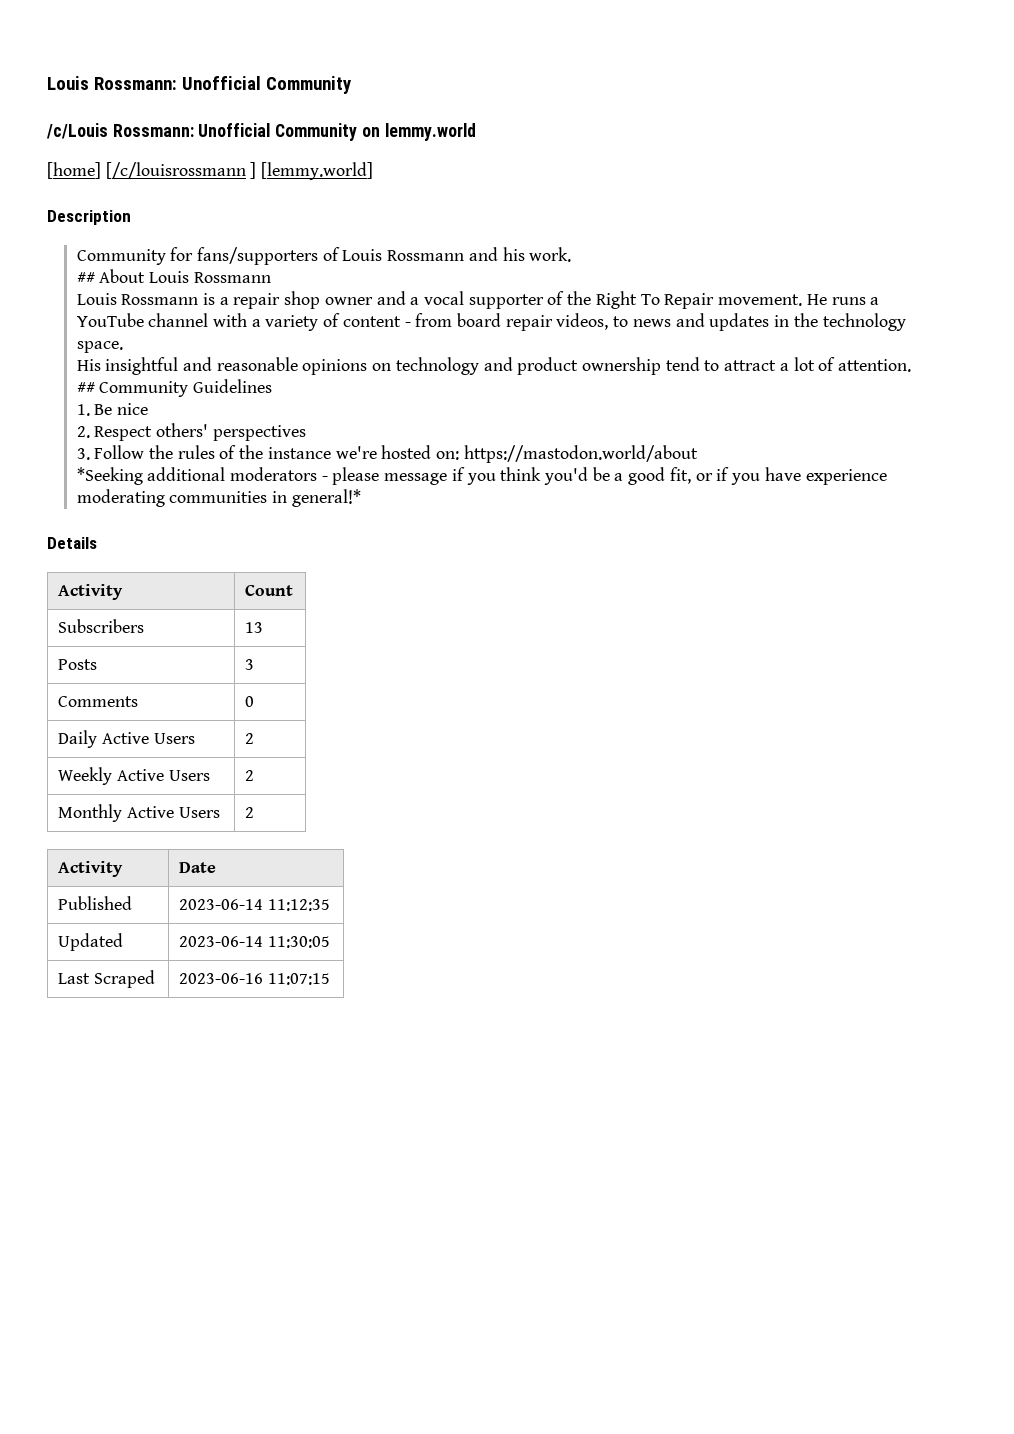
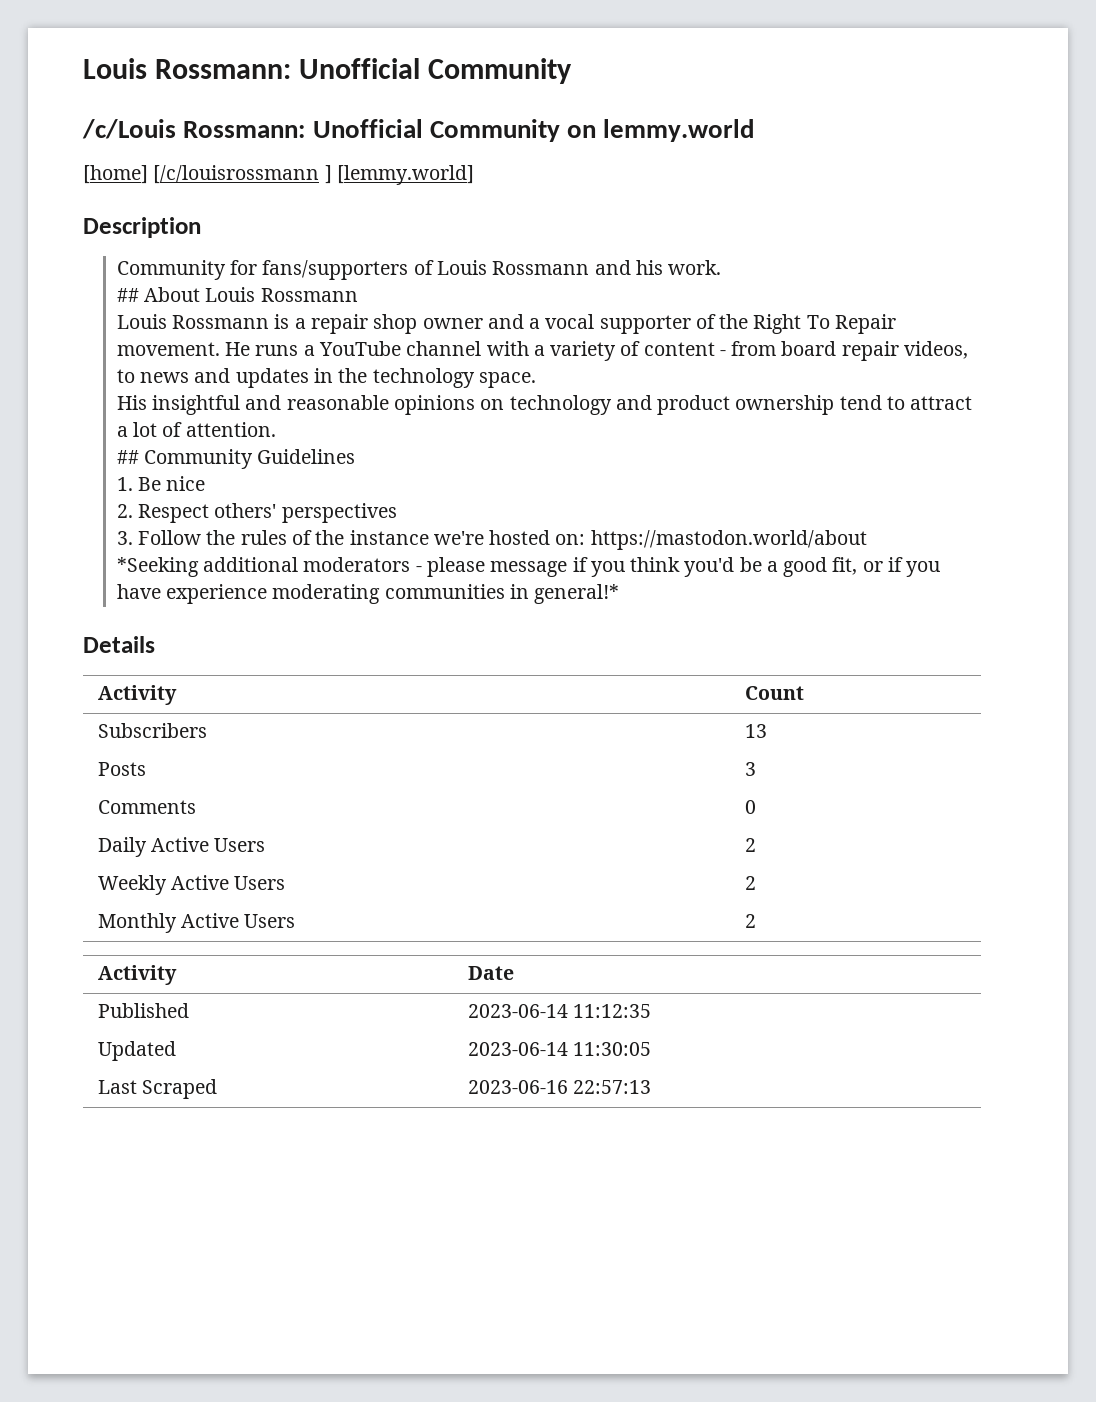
- Last Scraped | 2023-06-16 11:07:15
+ Last Scraped | 2023-06-16 22:57:13

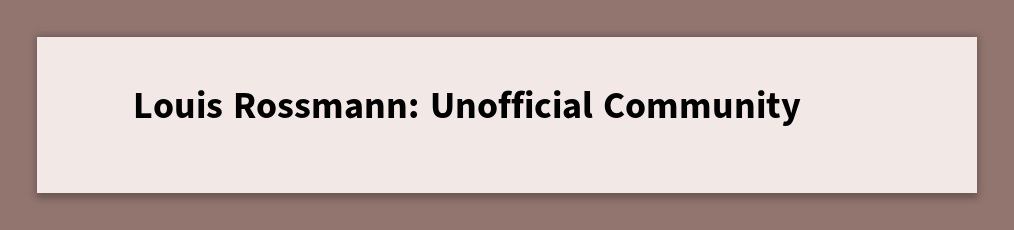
- /c/Louis Rossmann: Unofficial Community on lemmy.world
- [home] [/c/louisrossmann ] [lemmy.world]
- Description
- Community for fans/supporters of Louis Rossmann and his work.
- ## About Louis Rossmann
- Louis Rossmann is a repair shop owner and a vocal supporter of the Right To Repair movement. He runs a YouTube channel with a variety of content - from board repair videos, to news and updates in the technology space.
- His insightful and reasonable opinions on technology and product ownership tend to attract a lot of attention.
- ## Community Guidelines
- 1. Be nice
- 2. Respect others' perspectives
- 3. Follow the rules of the instance we're hosted on: https://mastodon.world/about
- *Seeking additional moderators - please message if you think you'd be a good fit, or if you have experience moderating communities in general!*
- Details
- Activity | Count
- Subscribers | 13
- Posts | 3
- Comments | 0
- Daily Active Users | 2
- Weekly Active Users | 2
- Monthly Active Users | 2
- Activity | Date
- Published | 2023-06-14 11:12:35
- Updated | 2023-06-14 11:30:05
- Last Scraped | 2023-06-16 22:57:13

